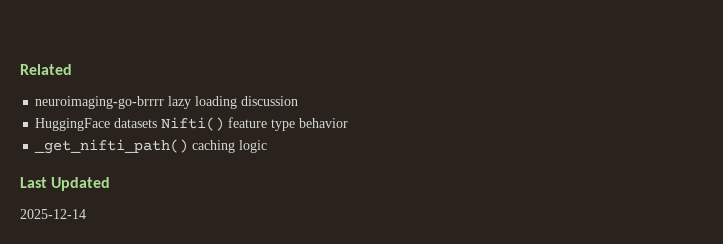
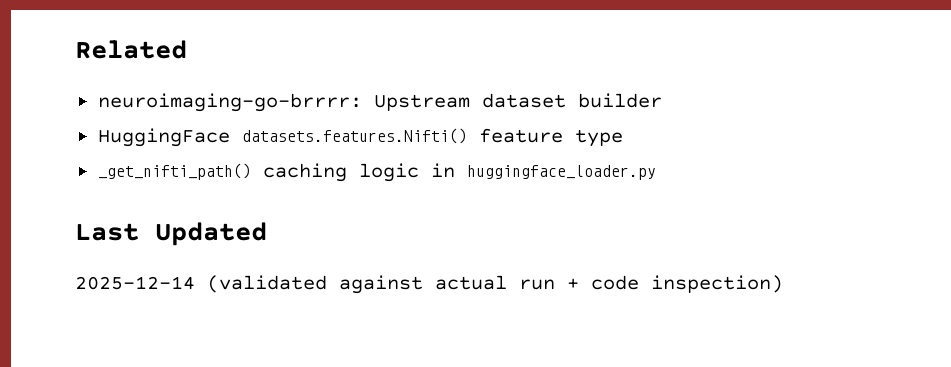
- neuroimaging-go-brrrr lazy loading discussion
+ neuroimaging-go-brrrr: Upstream dataset builder
- HuggingFace datasets Nifti() feature type behavior
+ HuggingFace datasets.features.Nifti() feature type
- _get_nifti_path() caching logic
+ _get_nifti_path() caching logic in huggingface_loader.py
- 2025-12-14
+ 2025-12-14 (validated against actual run + code inspection)

